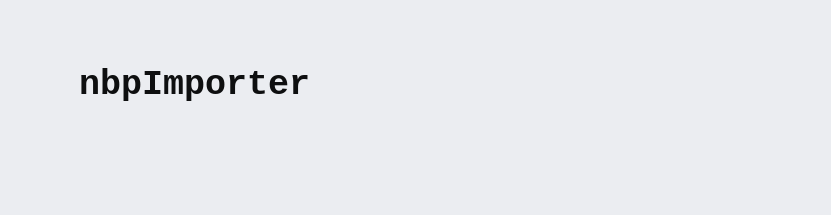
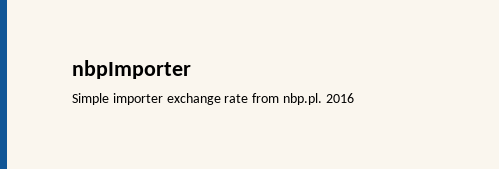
+ Simple importer exchange rate from nbp.pl. 2016

